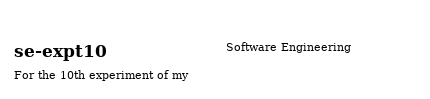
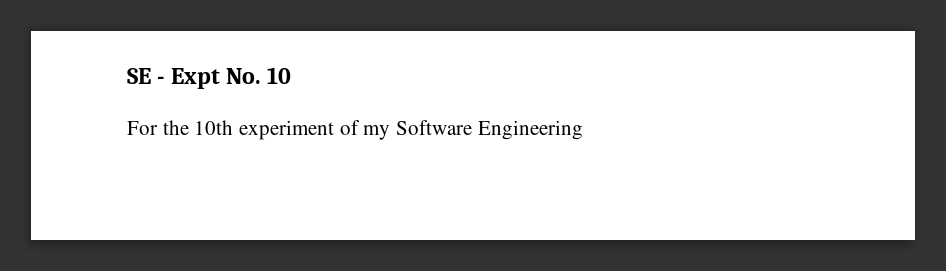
- se-expt10
+ SE - Expt No. 10

